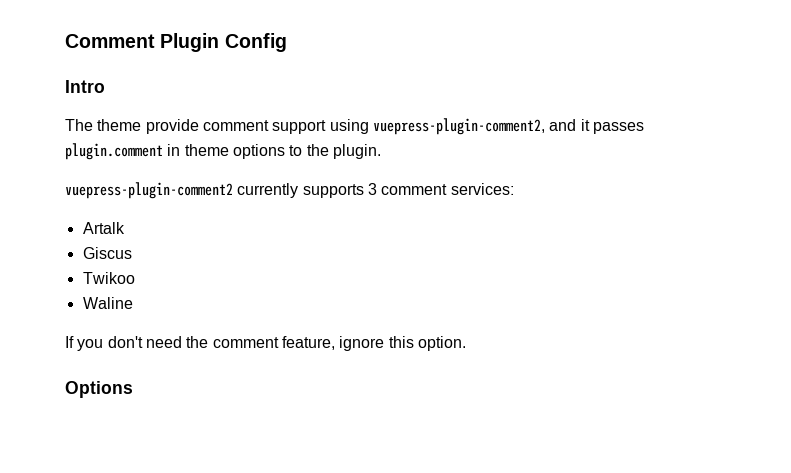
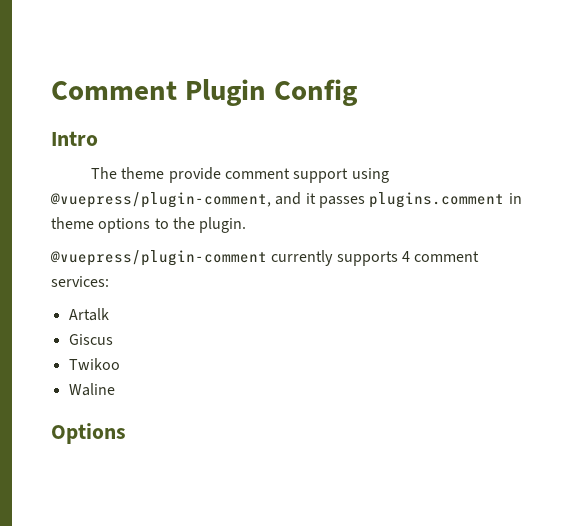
- The theme provide comment support using vuepress-plugin-comment2, and it passes plugin.comment in theme options to the plugin.
+ The theme provide comment support using @vuepress/plugin-comment, and it passes plugins.comment in theme options to the plugin.
- vuepress-plugin-comment2 currently supports 3 comment services:
+ @vuepress/plugin-comment currently supports 4 comment services:
- If you don't need the comment feature, ignore this option.

